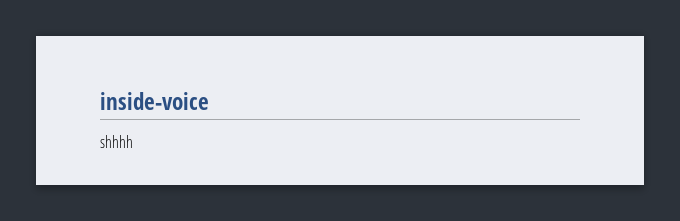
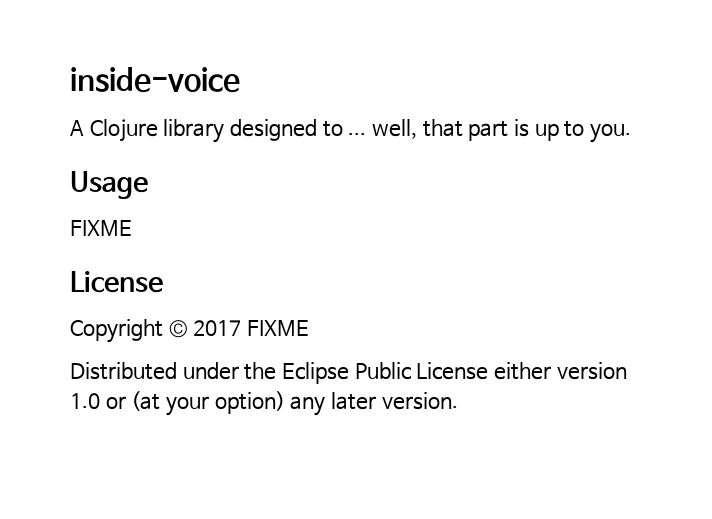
- shhhh
+ A Clojure library designed to ... well, that part is up to you.
+ Usage
+ FIXME
+ License
+ Copyright © 2017 FIXME
+ Distributed under the Eclipse Public License either version 1.0 or (at your option) any later version.

